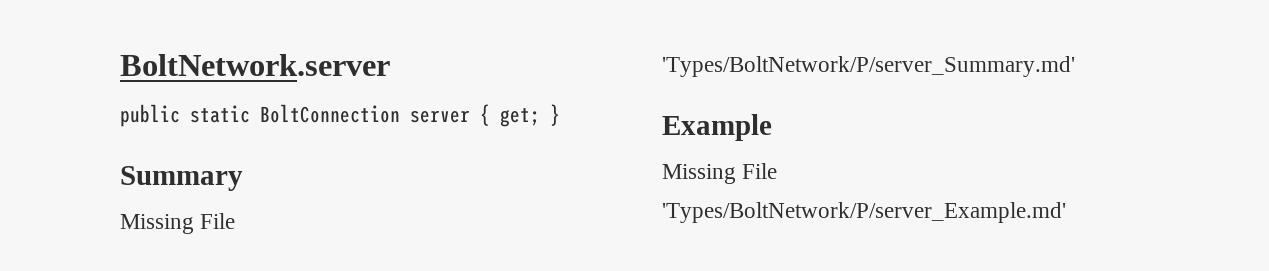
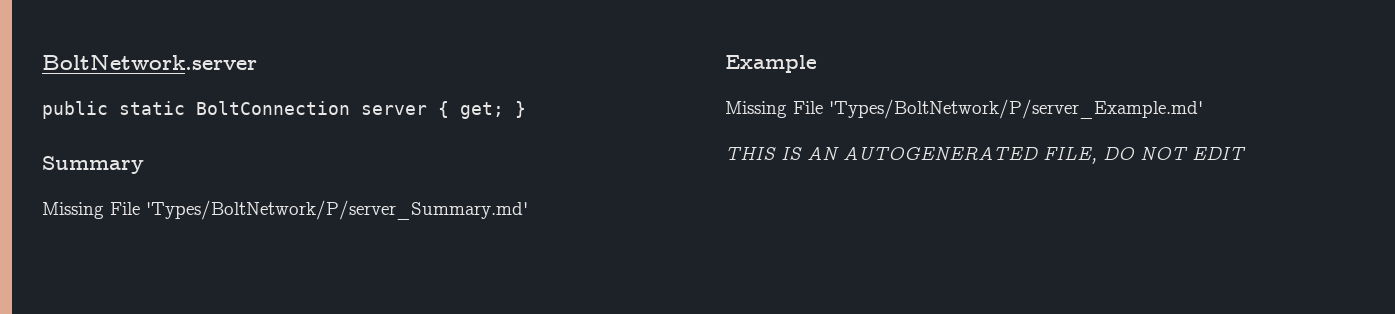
+ THIS IS AN AUTOGENERATED FILE, DO NOT EDIT

